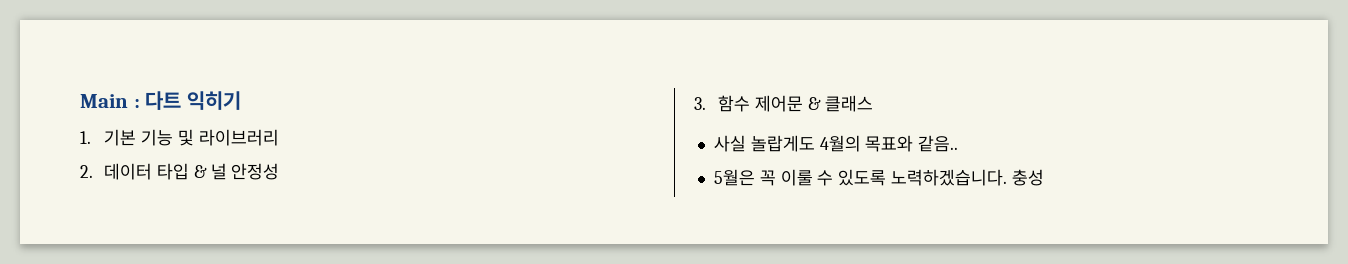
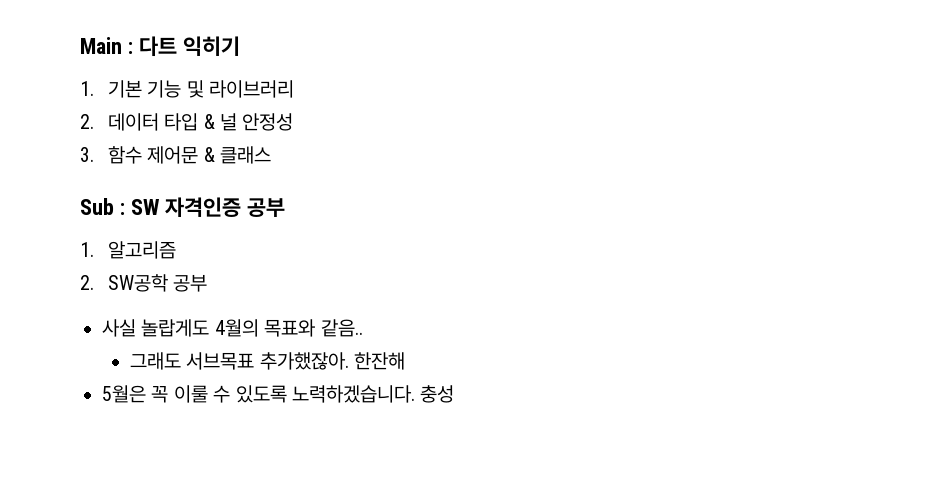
+ Sub : SW 자격인증 공부
+ 1. 알고리즘
+ 2. SW공학 공부
+ 그래도 서브목표 추가했잖아. 한잔해

